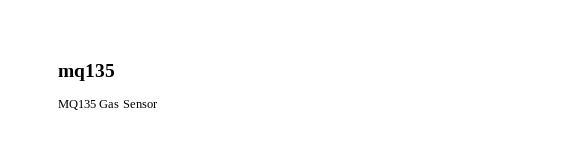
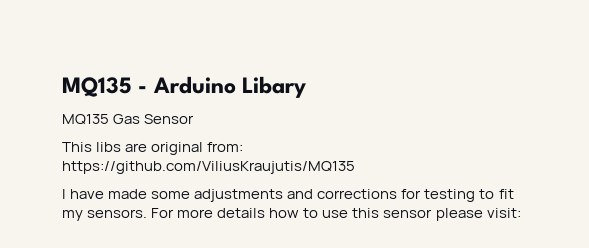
- mq135
+ MQ135 - Arduino Libary
+ This libs are original from: https://github.com/ViliusKraujutis/MQ135
+ I have made some adjustments and corrections for testing to fit my sensors. For more details how to use this sensor please visit:

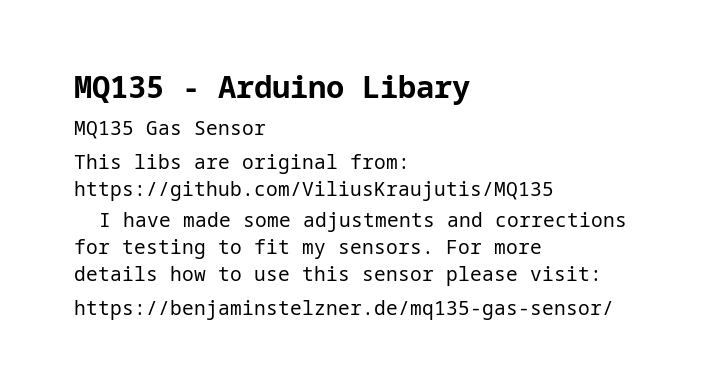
+ https://benjaminstelzner.de/mq135-gas-sensor/

